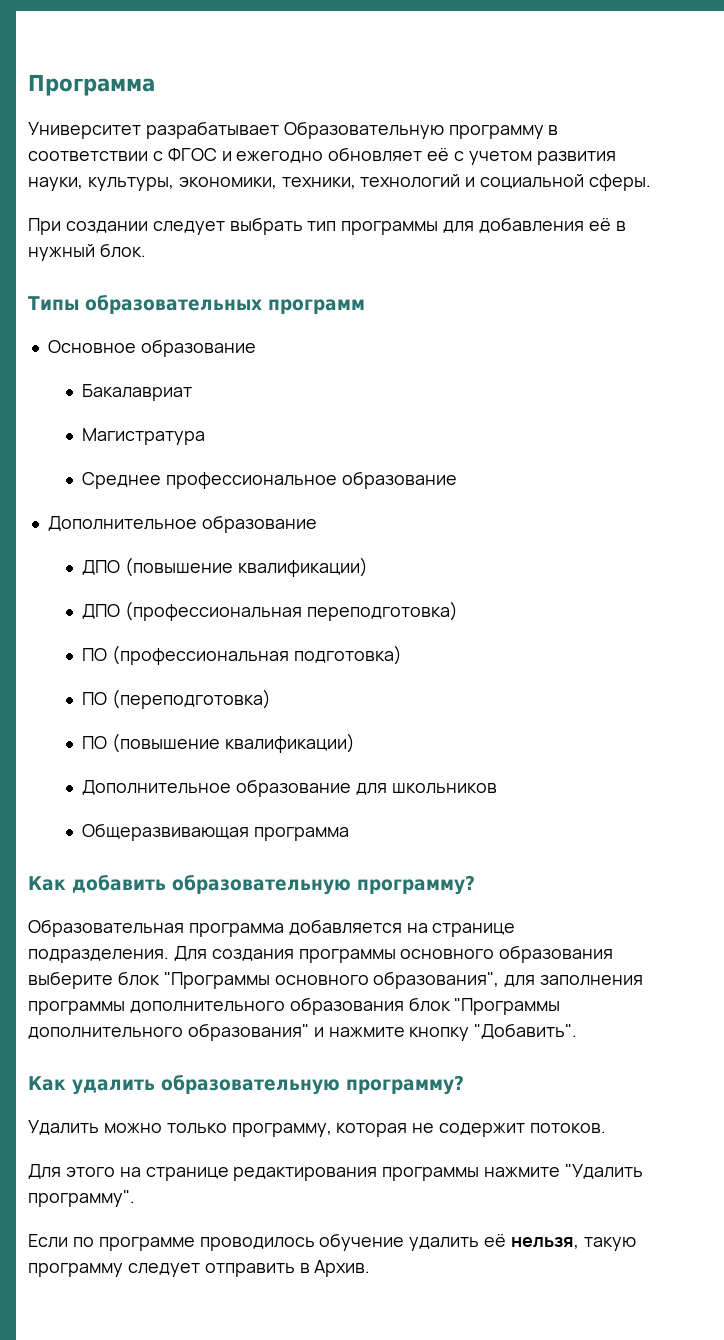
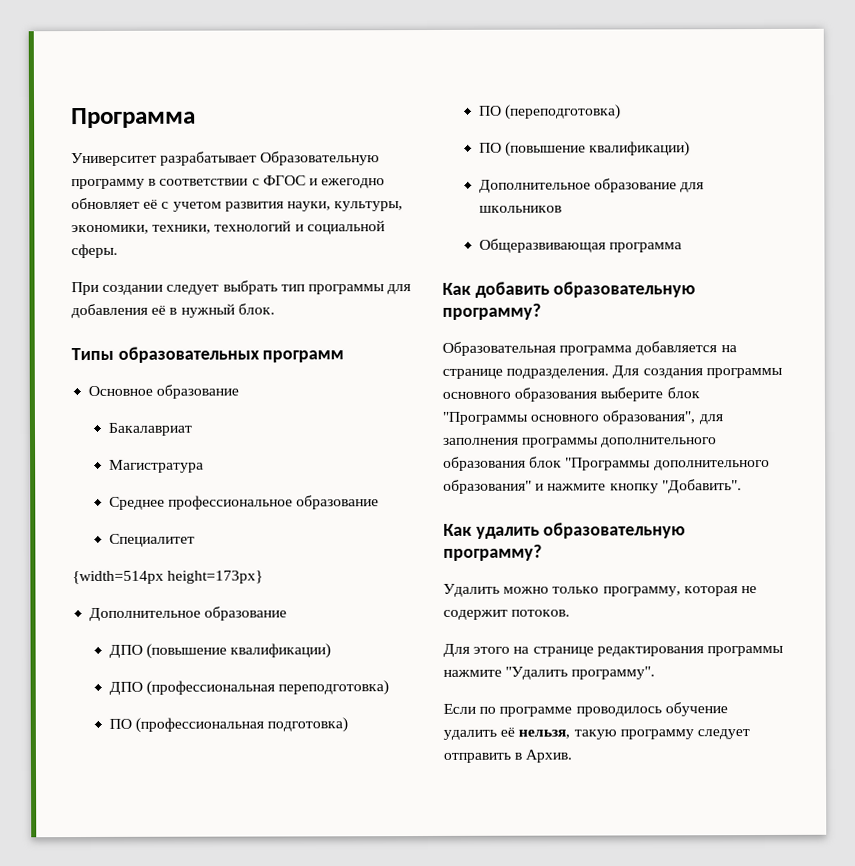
+ Специалитет
+ {width=514px height=173px}

